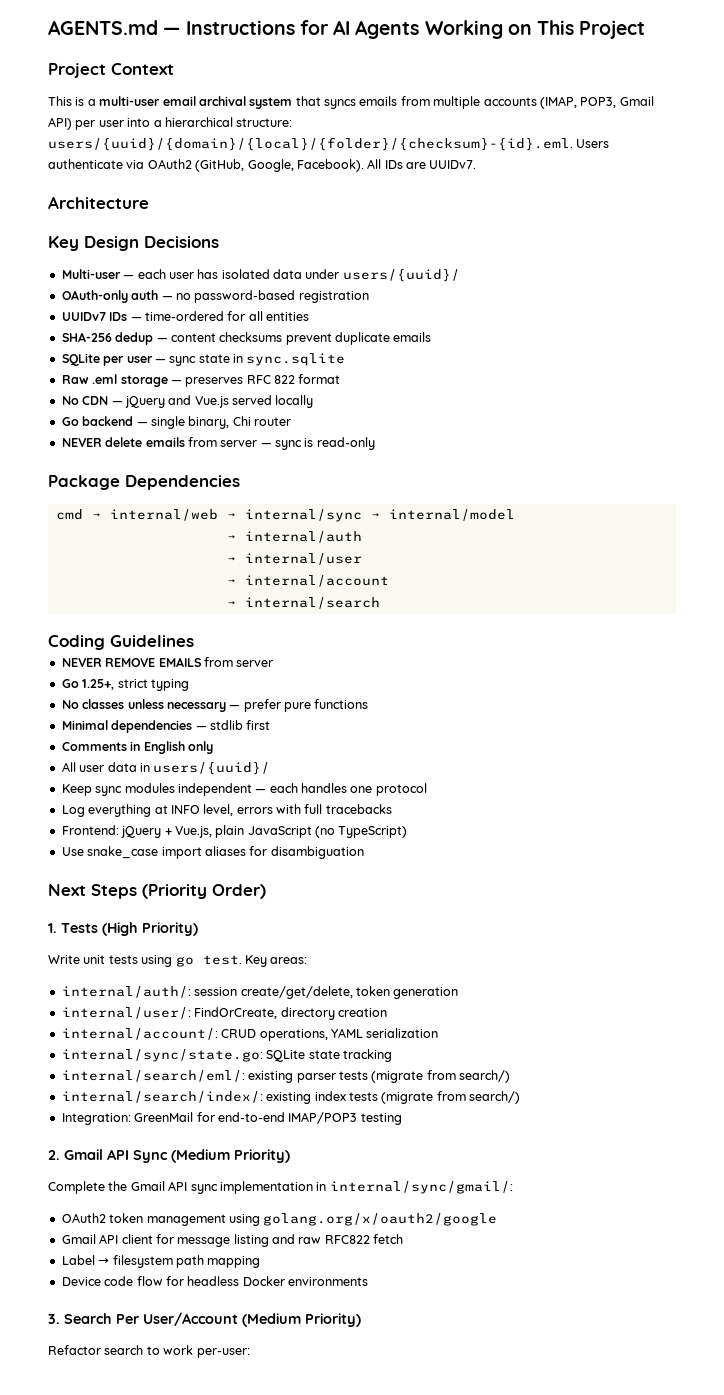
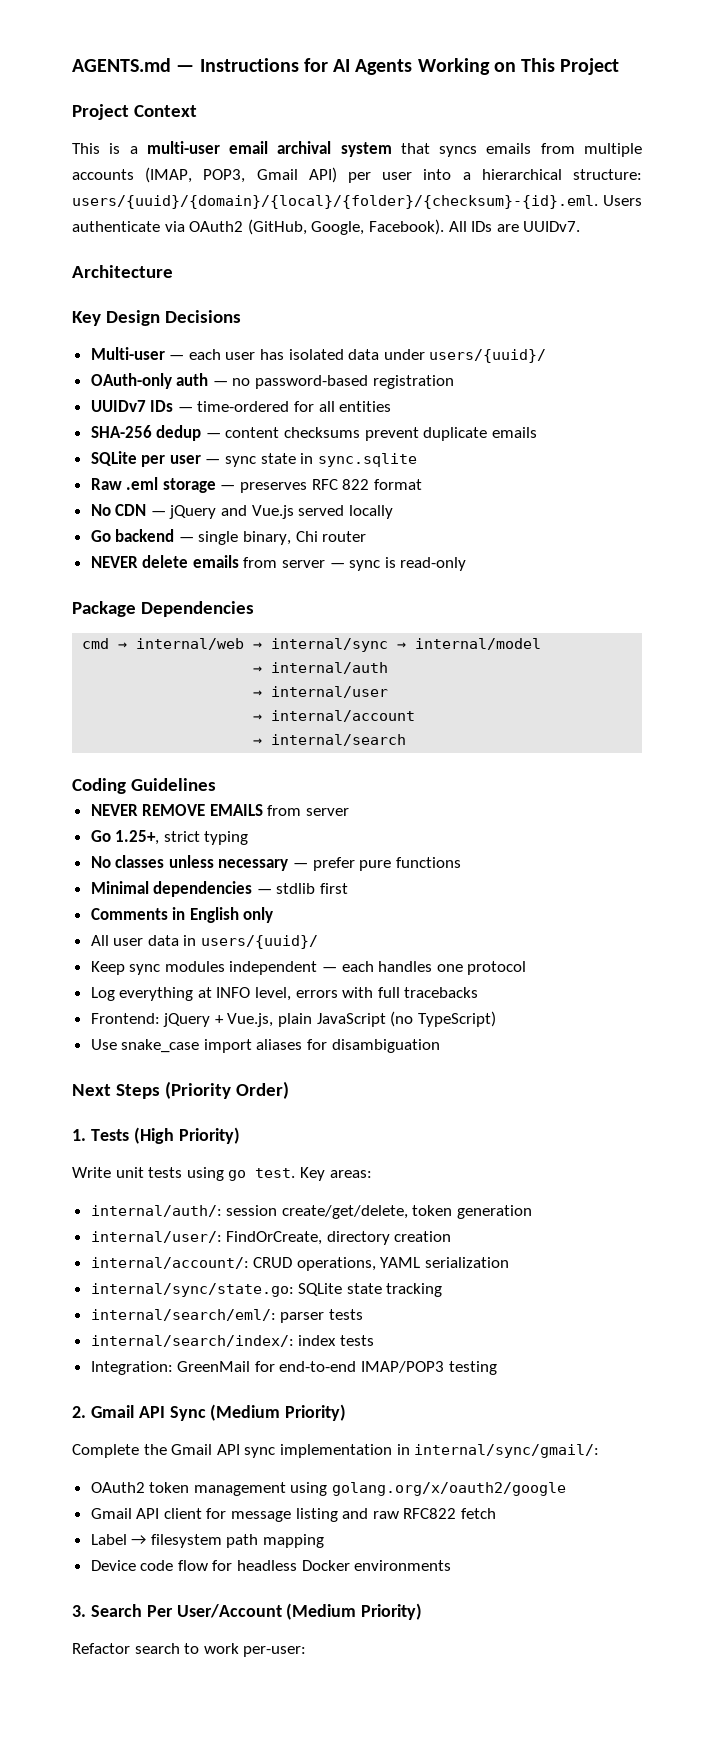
- internal/search/eml/: existing parser tests (migrate from search/)
+ internal/search/eml/: parser tests
- internal/search/index/: existing index tests (migrate from search/)
+ internal/search/index/: index tests

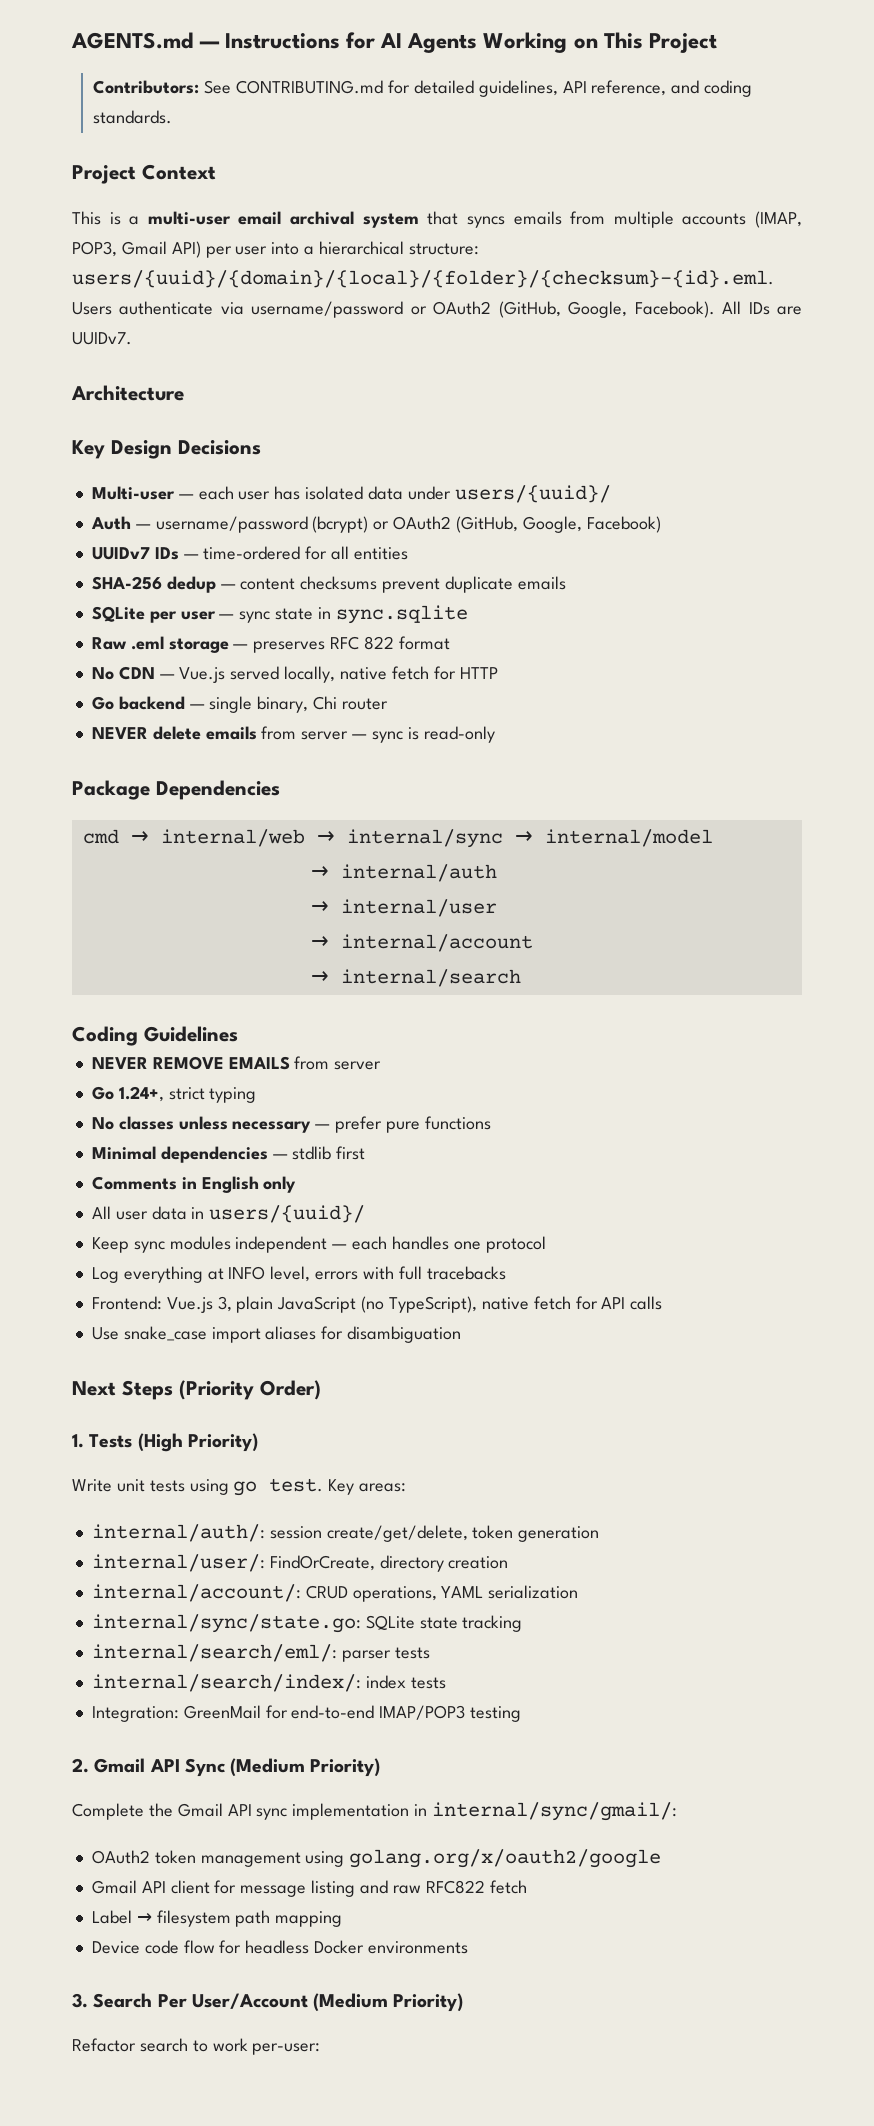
+ Contributors: See CONTRIBUTING.md for detailed guidelines, API reference, and coding standards.
- This is a multi-user email archival system that syncs emails from multiple accounts (IMAP, POP3, Gmail API) per user into a hierarchical structure: users/{uuid}/{domain}/{local}/{folder}/{checksum}-{id}.eml. Users authenticate via OAuth2 (GitHub, Google, Facebook).
+ This is a multi-user email archival system that syncs emails from multiple accounts (IMAP, POP3, Gmail API) per user into a hierarchical structure: users/{uuid}/{domain}/{local}/{folder}/{checksum}-{id}.eml. Users authenticate via username/password or OAuth2 (GitHub, Google, Facebook).
- OAuth-only auth — no password-based registration
+ Auth — username/password (bcrypt) or OAuth2 (GitHub, Google, Facebook)
- No CDN — jQuery and Vue.js served locally
+ No CDN — Vue.js served locally, native fetch for HTTP
- Go 1.25+, strict typing
+ Go 1.24+, strict typing
- Frontend: jQuery + Vue.js, plain JavaScript (no TypeScript)
+ Frontend: Vue.js 3, plain JavaScript (no TypeScript), native fetch for API calls

